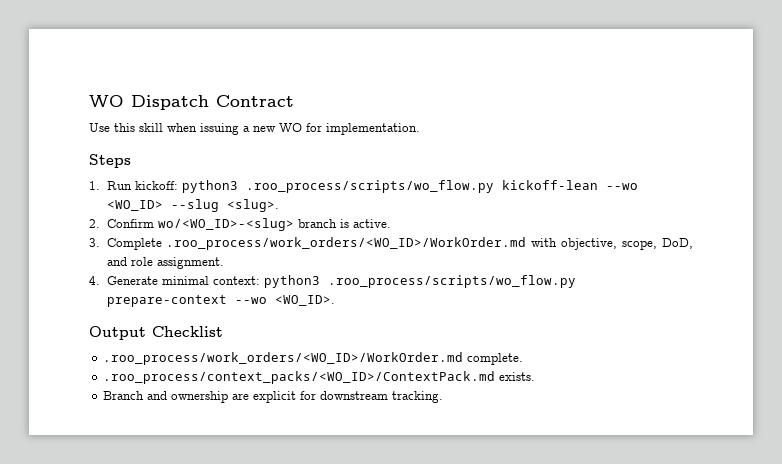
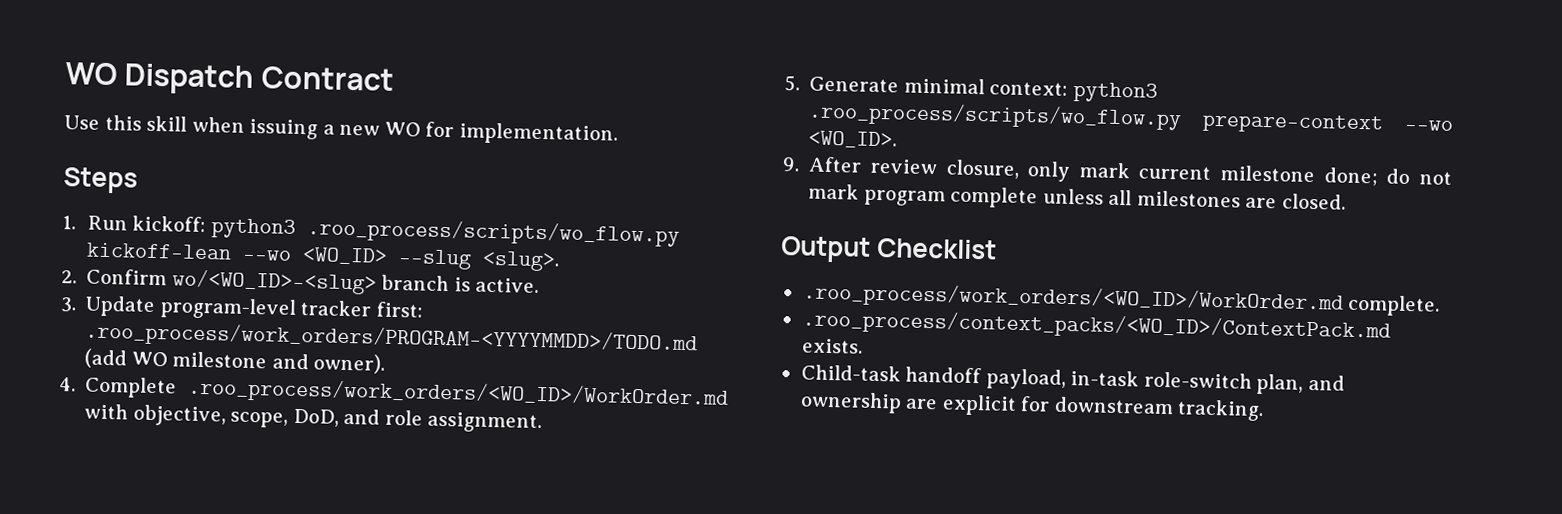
- 3. Complete .roo_process/work_orders/<WO_ID>/WorkOrder.md with objective, scope, DoD, and role assignment.
+ 3. Update program-level tracker first: .roo_process/work_orders/PROGRAM-<YYYYMMDD>/TODO.md (add WO milestone and owner).
+ 4. Complete .roo_process/work_orders/<WO_ID>/WorkOrder.md with objective, scope, DoD, and role assignment.
- 4. Generate minimal context: python3 .roo_process/scripts/wo_flow.py prepare-context --wo <WO_ID>.
+ 5. Generate minimal context: python3 .roo_process/scripts/wo_flow.py prepare-context --wo <WO_ID>.
+ 9. After review closure, only mark current milestone done; do not mark program complete unless all milestones are closed.
- Branch and ownership are explicit for downstream tracking.
+ Child-task handoff payload, in-task role-switch plan, and ownership are explicit for downstream tracking.

